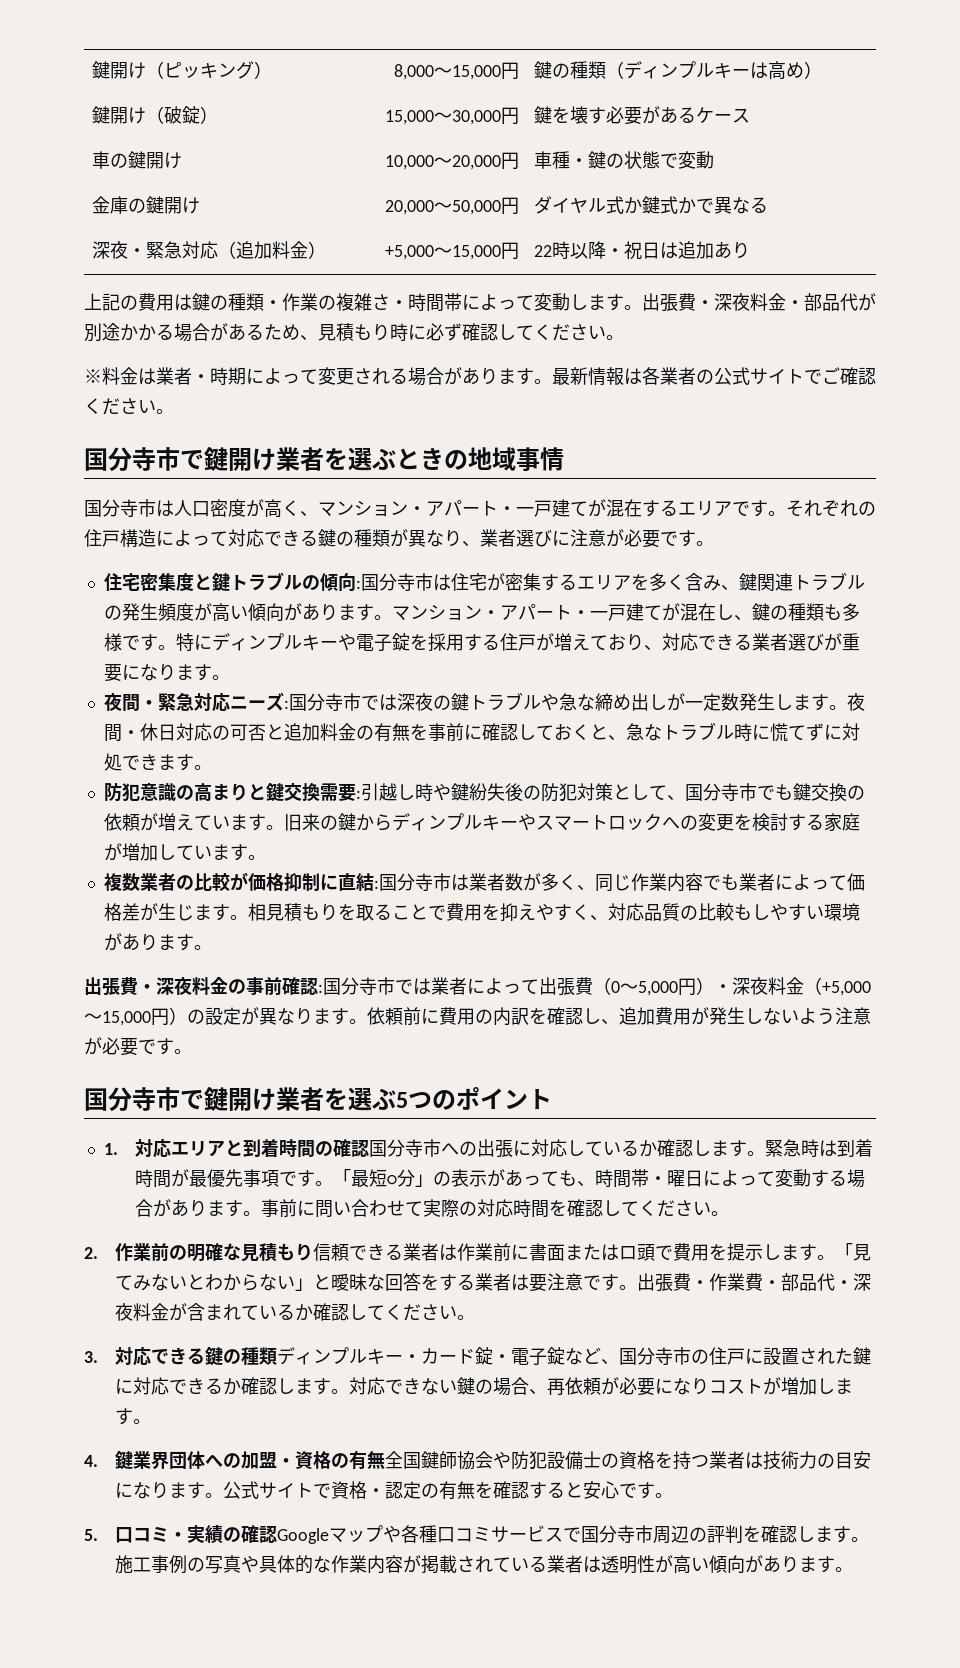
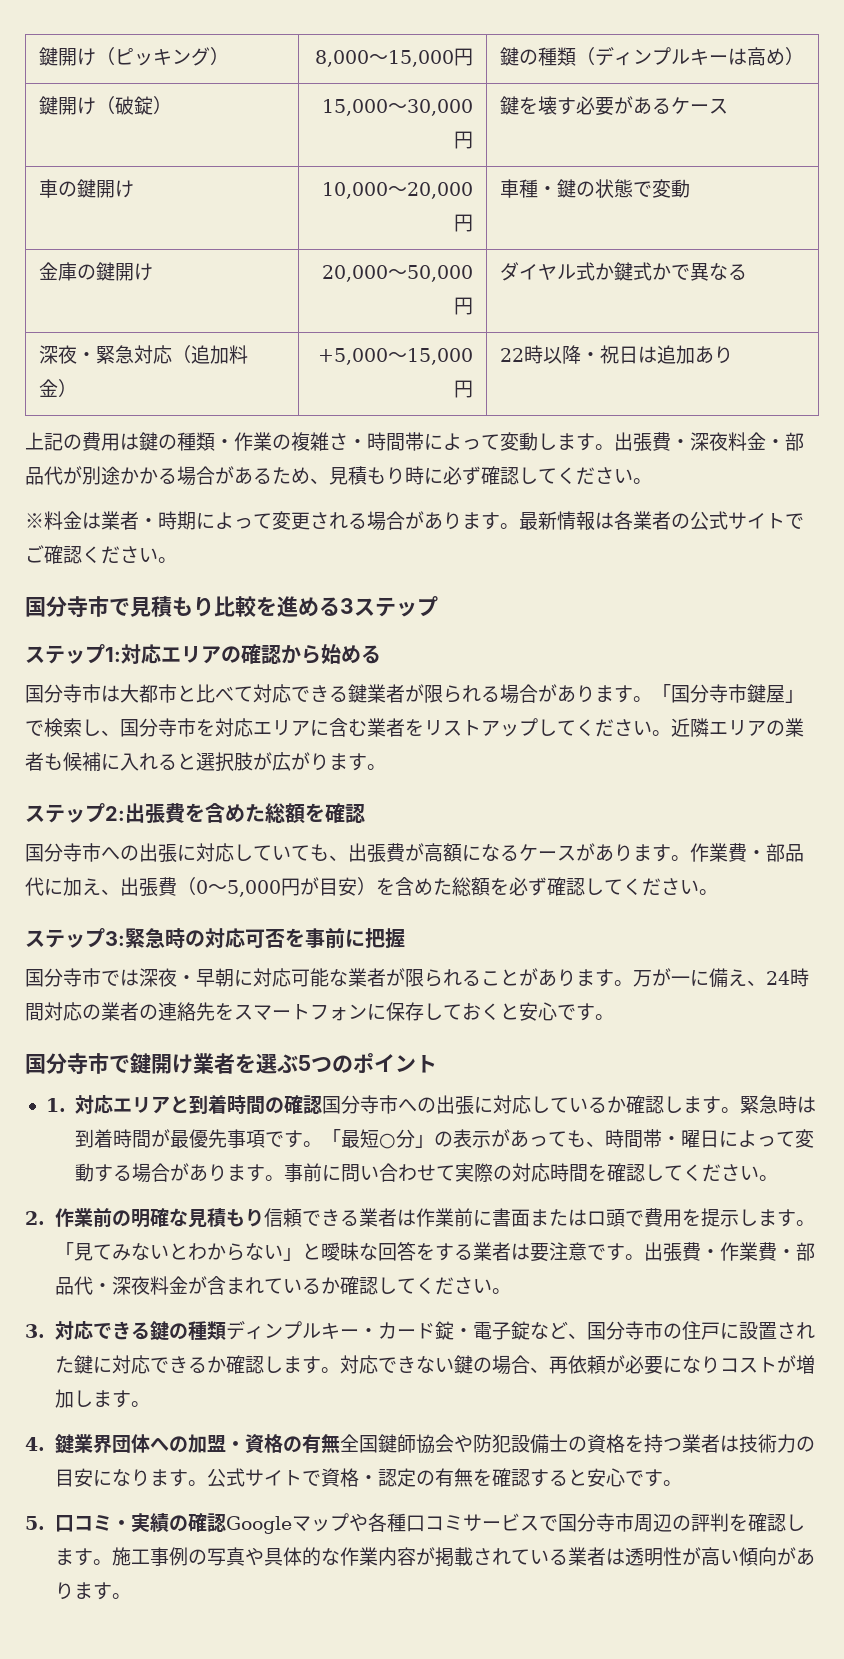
- 国分寺市で鍵開け業者を選ぶときの地域事情
- 国分寺市は人口密度が高く、マンション・アパート・一戸建てが混在するエリアです。それぞれの住戸構造によって対応できる鍵の種類が異なり、業者選びに注意が必要です。
- 住宅密集度と鍵トラブルの傾向:国分寺市は住宅が密集するエリアを多く含み、鍵関連トラブルの発生頻度が高い傾向があります。マンション・アパート・一戸建てが混在し、鍵の種類も多様です。特にディンプルキーや電子錠を採用する住戸が増えており、対応できる業者選びが重要になります。
- 夜間・緊急対応ニーズ:国分寺市では深夜の鍵トラブルや急な締め出しが一定数発生します。夜間・休日対応の可否と追加料金の有無を事前に確認しておくと、急なトラブル時に慌てずに対処できます。
- 防犯意識の高まりと鍵交換需要:引越し時や鍵紛失後の防犯対策として、国分寺市でも鍵交換の依頼が増えています。旧来の鍵からディンプルキーやスマートロックへの変更を検討する家庭が増加しています。
- 複数業者の比較が価格抑制に直結:国分寺市は業者数が多く、同じ作業内容でも業者によって価格差が生じます。相見積もりを取ることで費用を抑えやすく、対応品質の比較もしやすい環境があります。
- 出張費・深夜料金の事前確認:国分寺市では業者によって出張費（0〜5,000円）・深夜料金（+5,000〜15,000円）の設定が異なります。依頼前に費用の内訳を確認し、追加費用が発生しないよう注意が必要です。
+ 国分寺市で見積もり比較を進める3ステップ
+ ステップ1:対応エリアの確認から始める
+ 国分寺市は大都市と比べて対応できる鍵業者が限られる場合があります。「国分寺市鍵屋」で検索し、国分寺市を対応エリアに含む業者をリストアップしてください。近隣エリアの業者も候補に入れると選択肢が広がります。
+ ステップ2:出張費を含めた総額を確認
+ 国分寺市への出張に対応していても、出張費が高額になるケースがあります。作業費・部品代に加え、出張費（0〜5,000円が目安）を含めた総額を必ず確認してください。
+ ステップ3:緊急時の対応可否を事前に把握
+ 国分寺市では深夜・早朝に対応可能な業者が限られることがあります。万が一に備え、24時間対応の業者の連絡先をスマートフォンに保存しておくと安心です。

